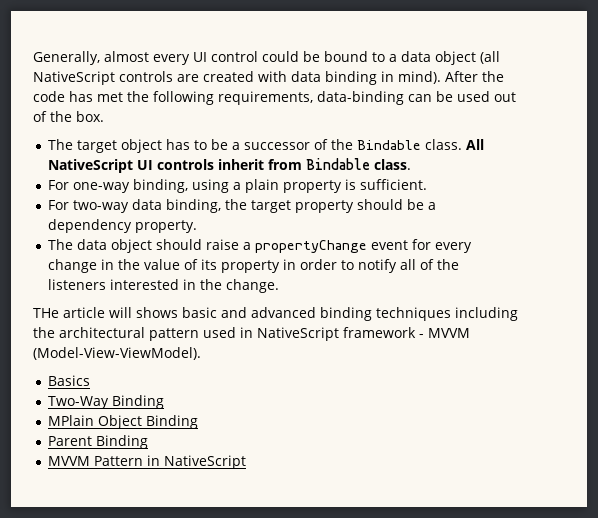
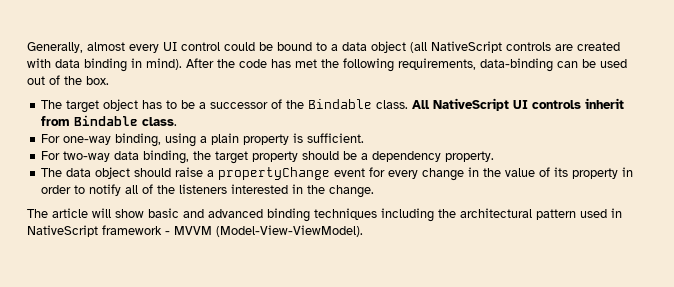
- THe article will shows basic and advanced binding techniques including the architectural pattern used in NativeScript framework - MVVM (Model-View-ViewModel).
+ The article will show basic and advanced binding techniques including the architectural pattern used in NativeScript framework - MVVM (Model-View-ViewModel).
- Basics
- Two-Way Binding
- MPlain Object Binding
- Parent Binding
- MVVM Pattern in NativeScript

